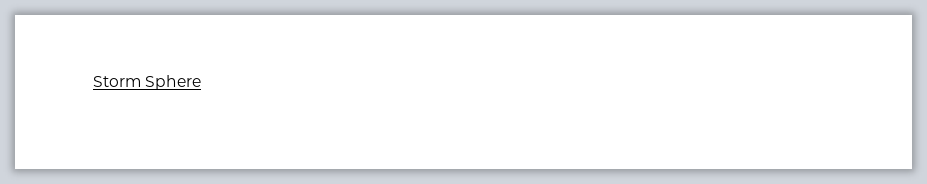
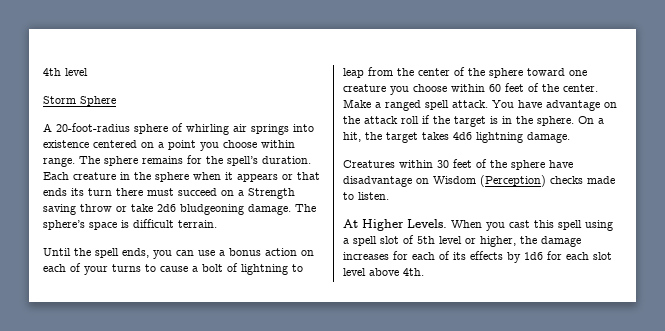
+ 4th level
+ A 20-foot-radius sphere of whirling air springs into existence centered on a point you choose within range. The sphere remains for the spell’s duration. Each creature in the sphere when it appears or that ends its turn there must succeed on a Strength saving throw or take 2d6 bludgeoning damage. The sphere’s space is difficult terrain.
+ Until the spell ends, you can use a bonus action on each of your turns to cause a bolt of lightning to leap from the center of the sphere toward one creature you choose within 60 feet of the center. Make a ranged spell attack. You have advantage on the attack roll if the target is in the sphere. On a hit, the target takes 4d6 lightning damage.
+ Creatures within 30 feet of the sphere have disadvantage on Wisdom (Perception) checks made to listen.
+ At Higher Levels. When you cast this spell using a spell slot of 5th level or higher, the damage increases for each of its effects by 1d6 for each slot level above 4th.

